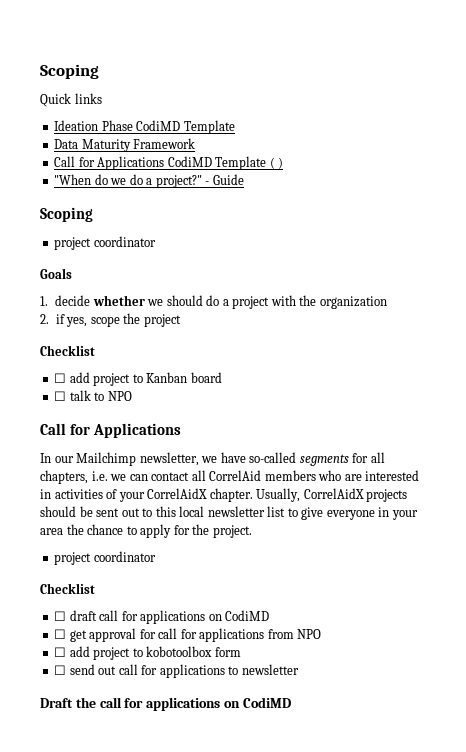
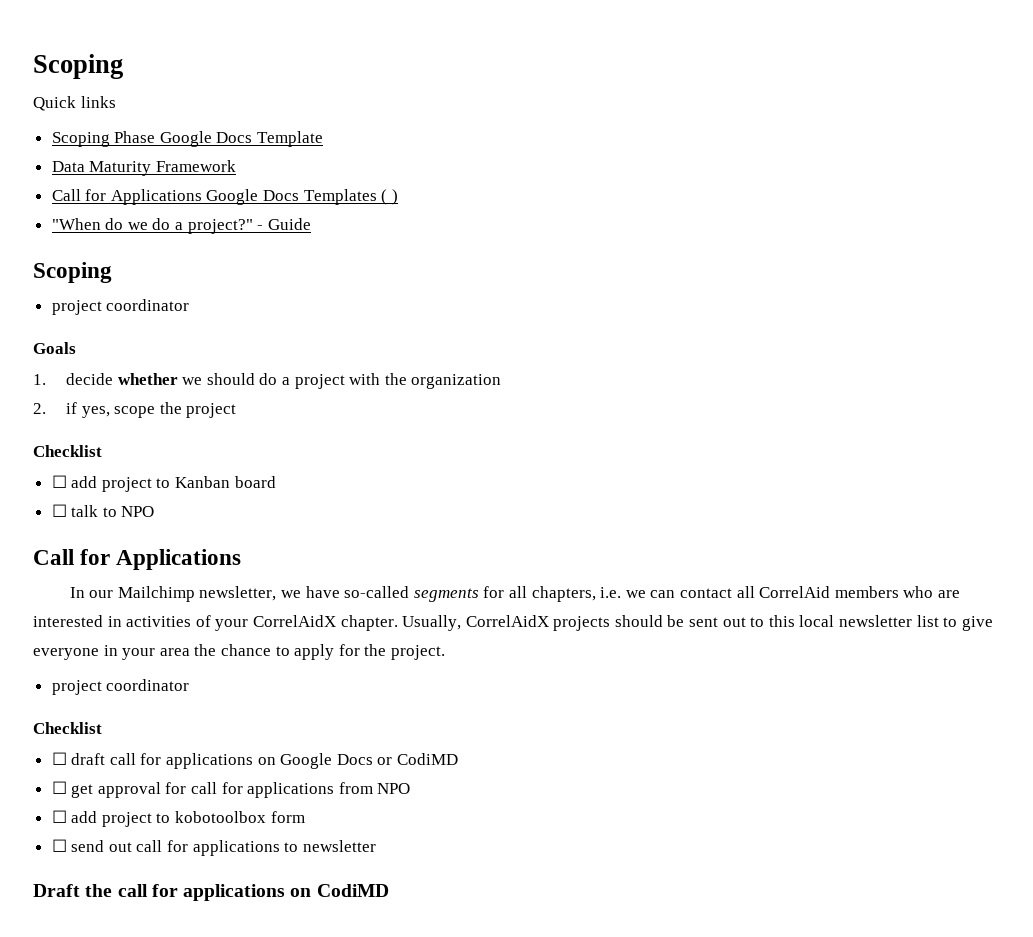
- Ideation Phase CodiMD Template
+ Scoping Phase Google Docs Template
- Call for Applications CodiMD Template ( )
+ Call for Applications Google Docs Templates ( )
- ☐ draft call for applications on CodiMD
+ ☐ draft call for applications on Google Docs or CodiMD

